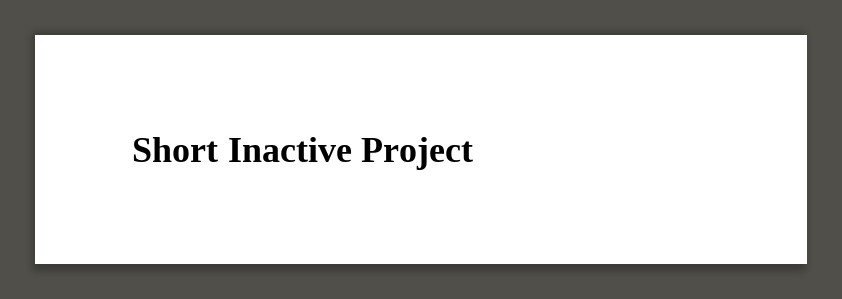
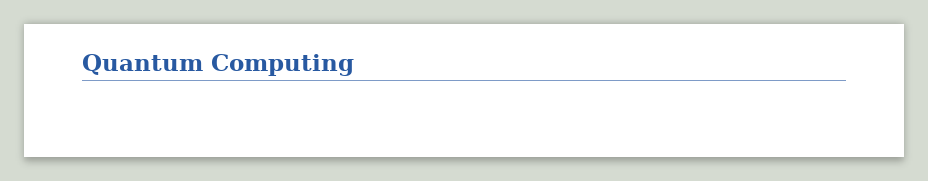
- Short Inactive Project
+ Quantum Computing

